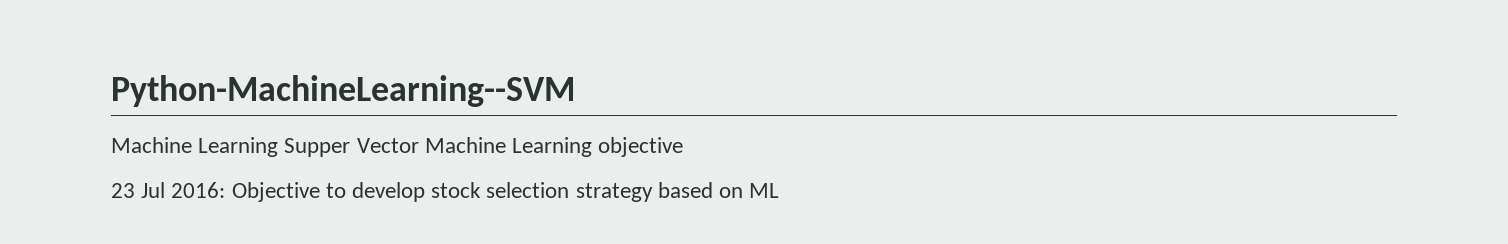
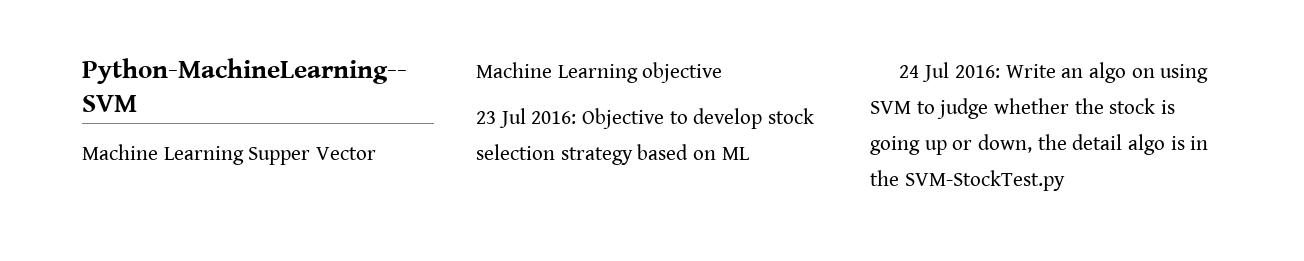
+ 24 Jul 2016: Write an algo on using SVM to judge whether the stock is going up or down, the detail algo is in the SVM-StockTest.py

